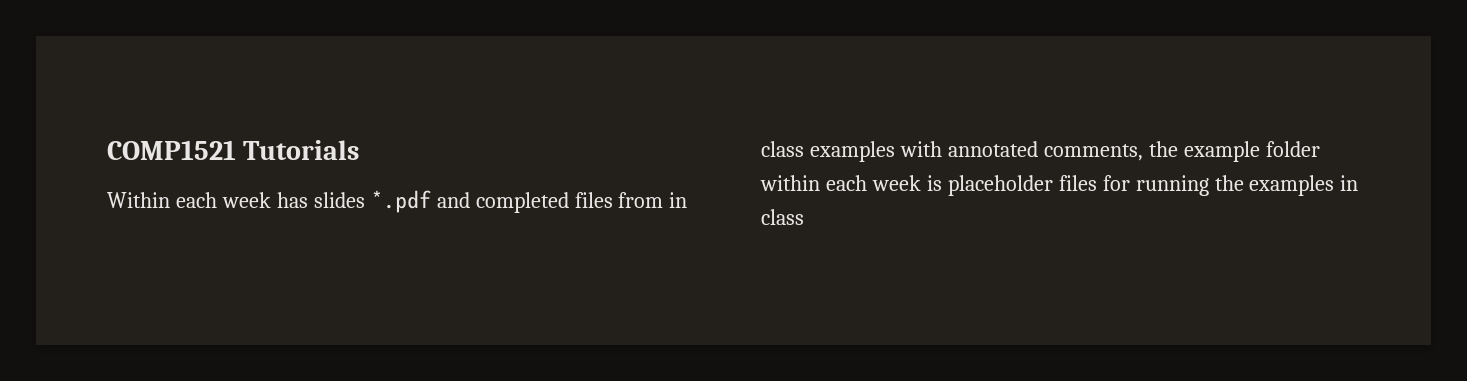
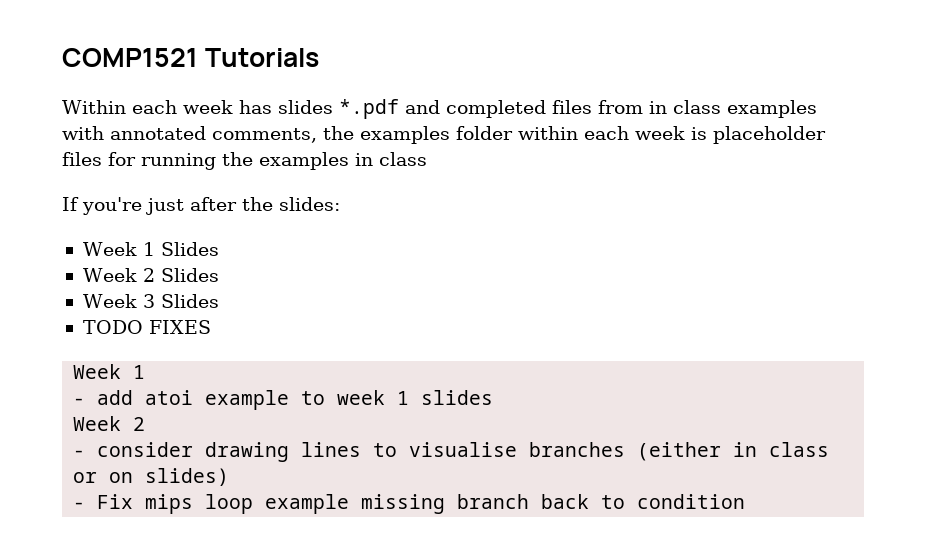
- Within each week has slides *.pdf and completed files from in class examples with annotated comments, the example folder within each week is placeholder files for running the examples in class
+ Within each week has slides *.pdf and completed files from in class examples with annotated comments, the examples folder within each week is placeholder files for running the examples in class
+ If you're just after the slides:
+ Week 1 Slides
+ Week 2 Slides
+ Week 3 Slides
+ TODO FIXES
+ Week 1
+ - add atoi example to week 1 slides
+ Week 2
+ - consider drawing lines to visualise branches (either in class or on slides)
+ - Fix mips loop example missing branch back to condition

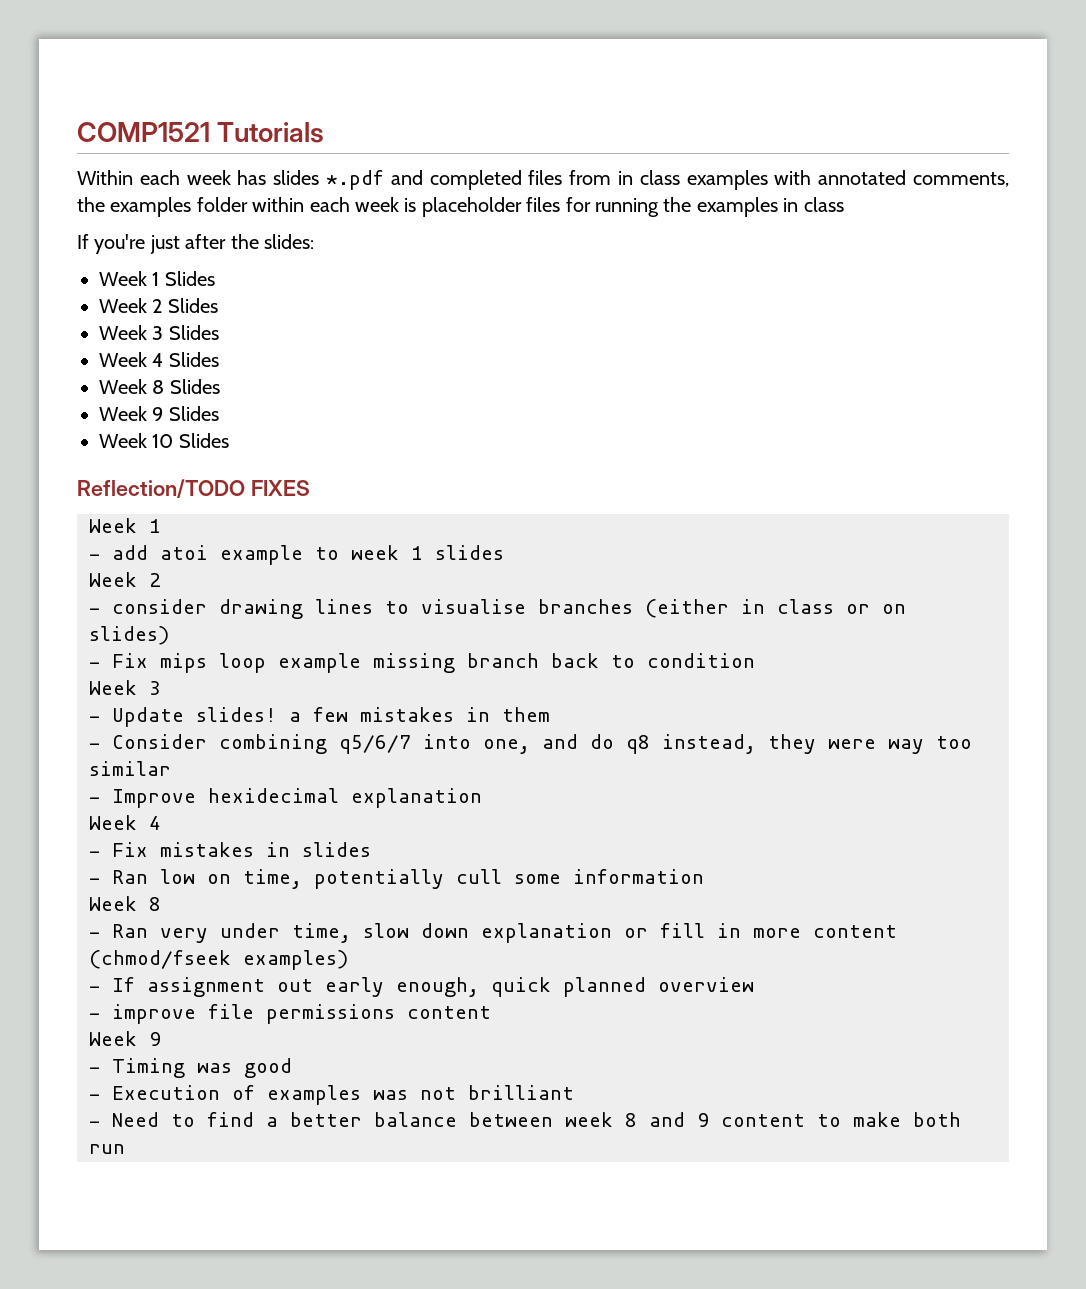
- TODO FIXES
+ Week 4 Slides
+ Week 8 Slides
+ Week 9 Slides
+ Week 10 Slides
+ Reflection/TODO FIXES
  - Fix mips loop example missing branch back to condition
+ Week 3
+ - Update slides! a few mistakes in them
+ - Consider combining q5/6/7 into one, and do q8 instead, they were way too similar
+ - Improve hexidecimal explanation
+ Week 4
+ - Fix mistakes in slides
+ - Ran low on time, potentially cull some information
+ Week 8
+ - Ran very under time, slow down explanation or fill in more content (chmod/fseek examples)
+ - If assignment out early enough, quick planned overview
+ - improve file permissions content
+ Week 9
+ - Timing was good
+ - Execution of examples was not brilliant
+ - Need to find a better balance between week 8 and 9 content to make both run

